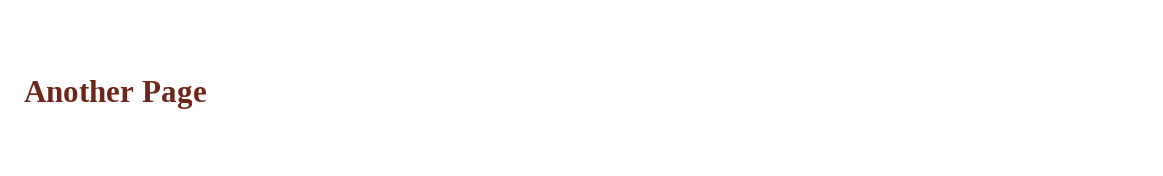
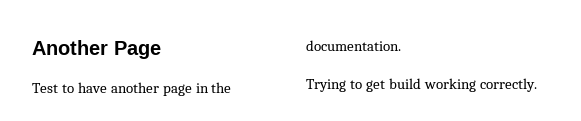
+ Test to have another page in the documentation.
+ Trying to get build working correctly.

